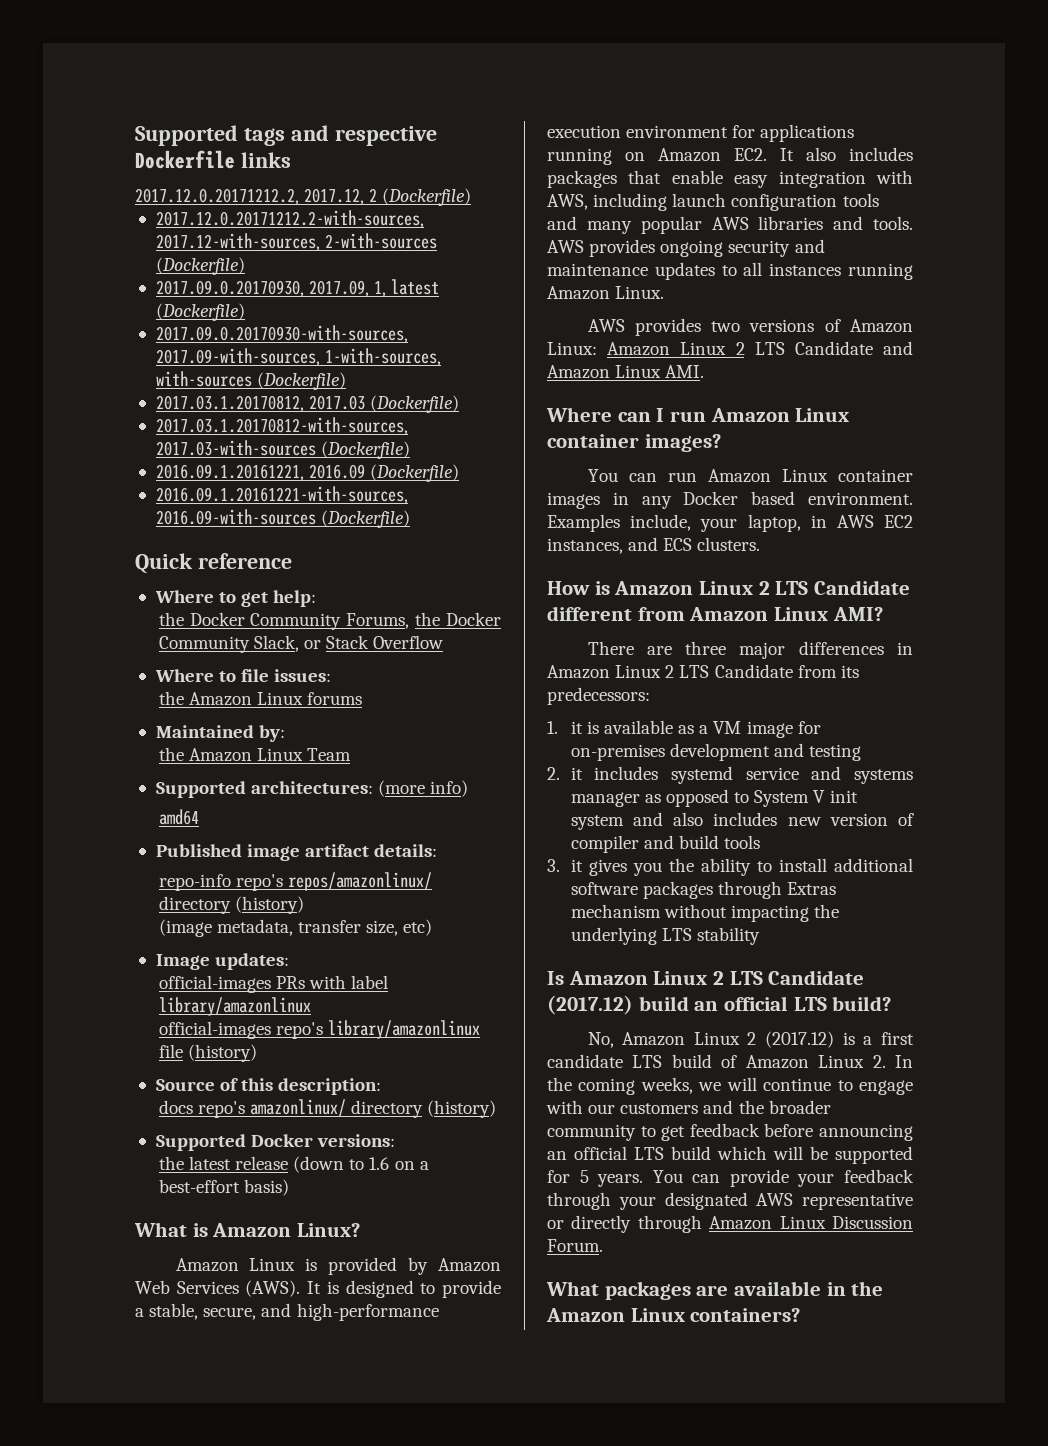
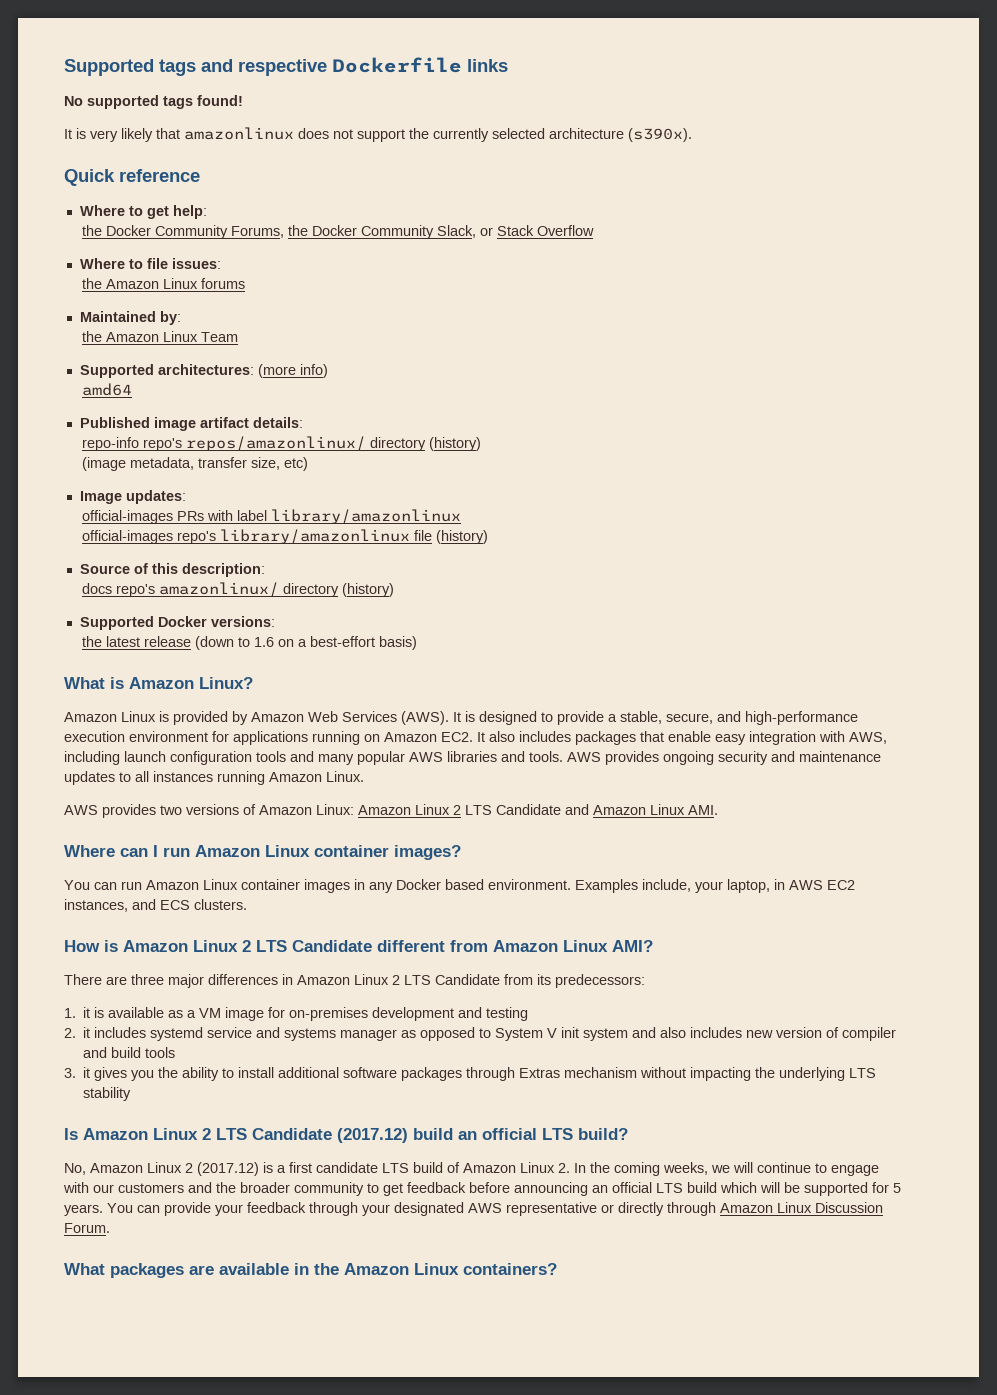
- 2017.12.0.20171212.2, 2017.12, 2 (Dockerfile)
- 2017.12.0.20171212.2-with-sources, 2017.12-with-sources, 2-with-sources (Dockerfile)
- 2017.09.0.20170930, 2017.09, 1, latest (Dockerfile)
- 2017.09.0.20170930-with-sources, 2017.09-with-sources, 1-with-sources, with-sources (Dockerfile)
- 2017.03.1.20170812, 2017.03 (Dockerfile)
- 2017.03.1.20170812-with-sources, 2017.03-with-sources (Dockerfile)
- 2016.09.1.20161221, 2016.09 (Dockerfile)
- 2016.09.1.20161221-with-sources, 2016.09-with-sources (Dockerfile)
+ No supported tags found!
+ It is very likely that amazonlinux does not support the currently selected architecture (s390x).

